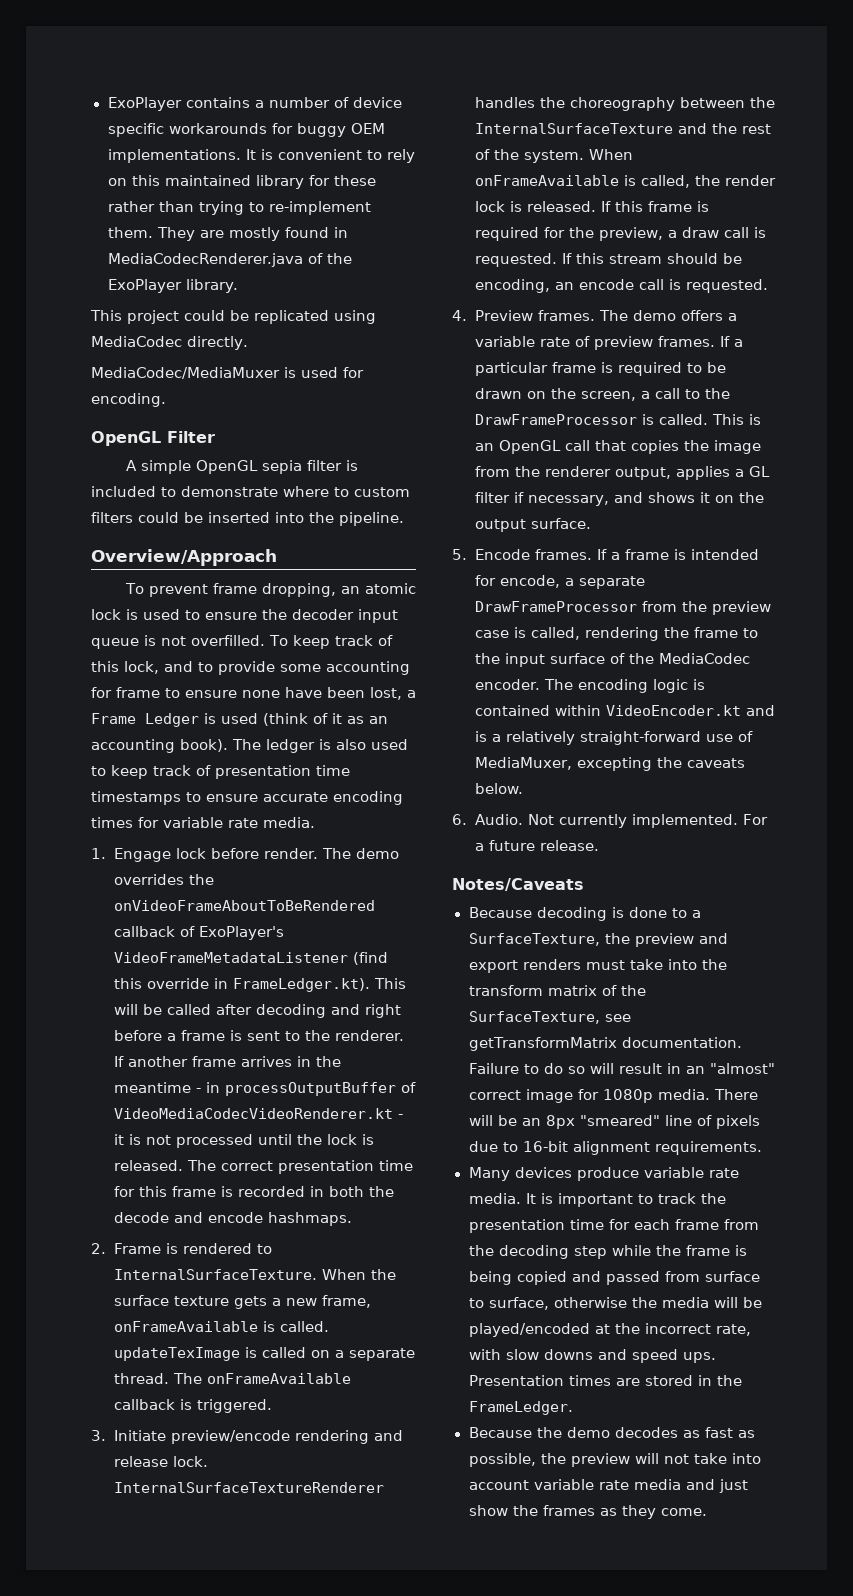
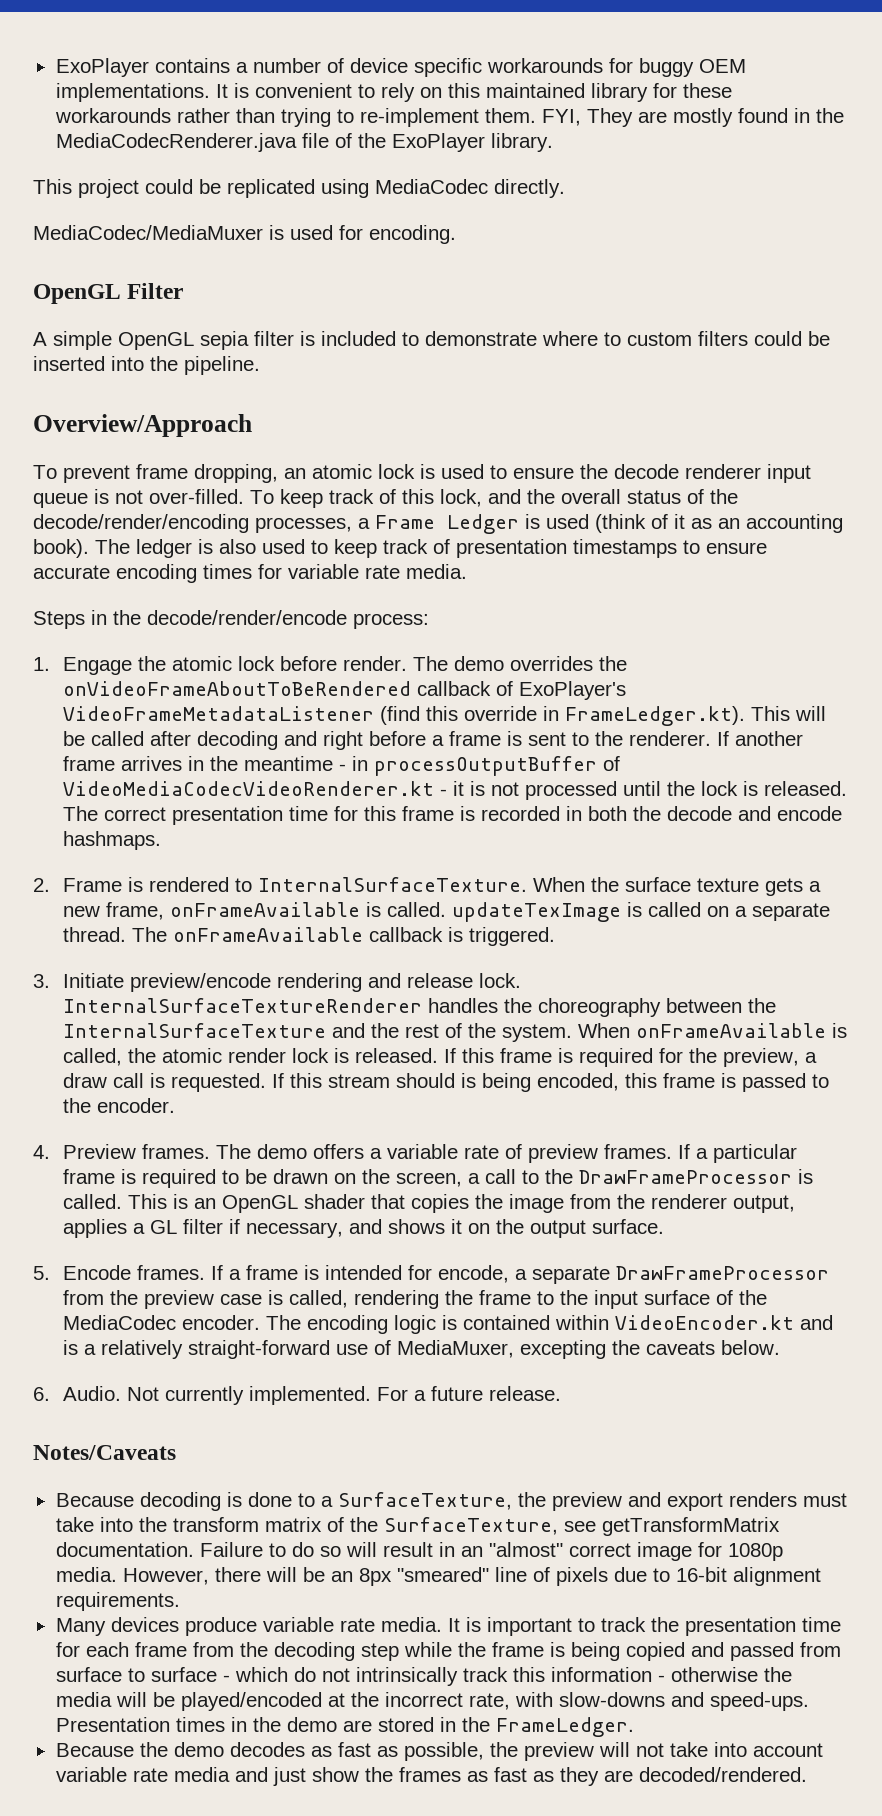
- It is convenient to rely on this maintained library for these rather than trying to re-implement them.
+ It is convenient to rely on this maintained library for these workarounds rather than trying to re-implement them.
- They are mostly found in MediaCodecRenderer.java of the ExoPlayer library.
+ FYI, They are mostly found in the MediaCodecRenderer.java file of the ExoPlayer library.
- To prevent frame dropping, an atomic lock is used to ensure the decoder input queue is not overfilled.
+ To prevent frame dropping, an atomic lock is used to ensure the decode renderer input queue is not over-filled.
- To keep track of this lock, and to provide some accounting for frame to ensure none have been lost, a Frame Ledger is used (think of it as an accounting book).
+ To keep track of this lock, and the overall status of the decode/render/encoding processes, a Frame Ledger is used (think of it as an accounting book).
- The ledger is also used to keep track of presentation time timestamps to ensure accurate encoding times for variable rate media.
+ The ledger is also used to keep track of presentation timestamps to ensure accurate encoding times for variable rate media.
+ Steps in the decode/render/encode process:
- 1. Engage lock before render.
+ 1. Engage the atomic lock before render.
- When onFrameAvailable is called, the render lock is released.
+ When onFrameAvailable is called, the atomic render lock is released.
- If this stream should be encoding, an encode call is requested.
+ If this stream should is being encoded, this frame is passed to the encoder.
- This is an OpenGL call that copies the image from the renderer output, applies a GL filter if necessary, and shows it on the output surface.
+ This is an OpenGL shader that copies the image from the renderer output, applies a GL filter if necessary, and shows it on the output surface.
- There will be an 8px "smeared" line of pixels due to 16-bit alignment requirements.
+ However, there will be an 8px "smeared" line of pixels due to 16-bit alignment requirements.
- It is important to track the presentation time for each frame from the decoding step while the frame is being copied and passed from surface to surface, otherwise the media will be played/encoded at the incorrect rate, with slow downs and speed ups. Presentation times are stored in the FrameLedger.
+ It is important to track the presentation time for each frame from the decoding step while the frame is being copied and passed from surface to surface - which do not intrinsically track this information - otherwise the media will be played/encoded at the incorrect rate, with slow-downs and speed-ups. Presentation times in the demo are stored in the FrameLedger.
- Because the demo decodes as fast as possible, the preview will not take into account variable rate media and just show the frames as they come.
+ Because the demo decodes as fast as possible, the preview will not take into account variable rate media and just show the frames as fast as they are decoded/rendered.

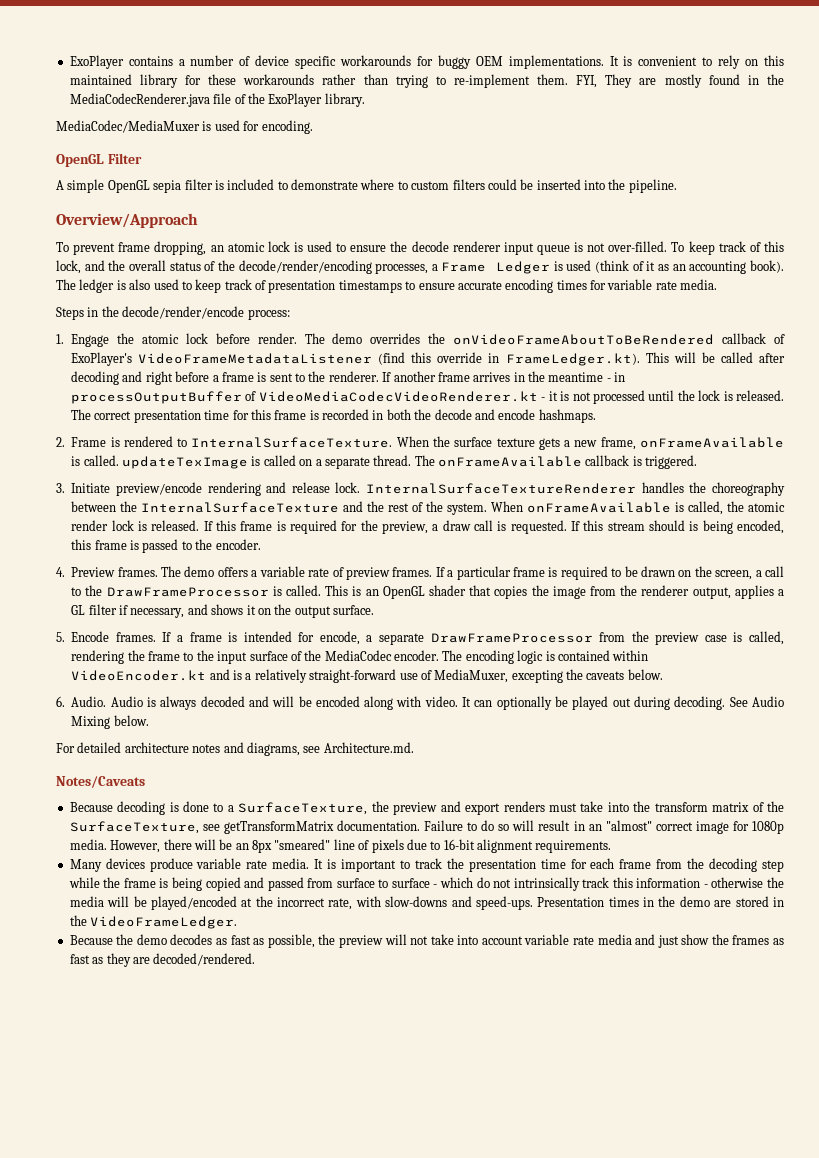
- This project could be replicated using MediaCodec directly.
- Not currently implemented. For a future release.
+ Audio is always decoded and will be encoded along with video. It can optionally be played out during decoding. See Audio Mixing below.
+ For detailed architecture notes and diagrams, see Architecture.md.
- Presentation times in the demo are stored in the FrameLedger.
+ Presentation times in the demo are stored in the VideoFrameLedger.

